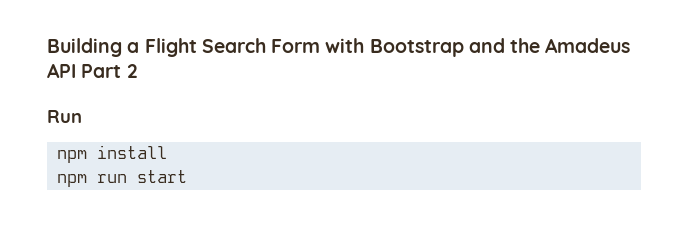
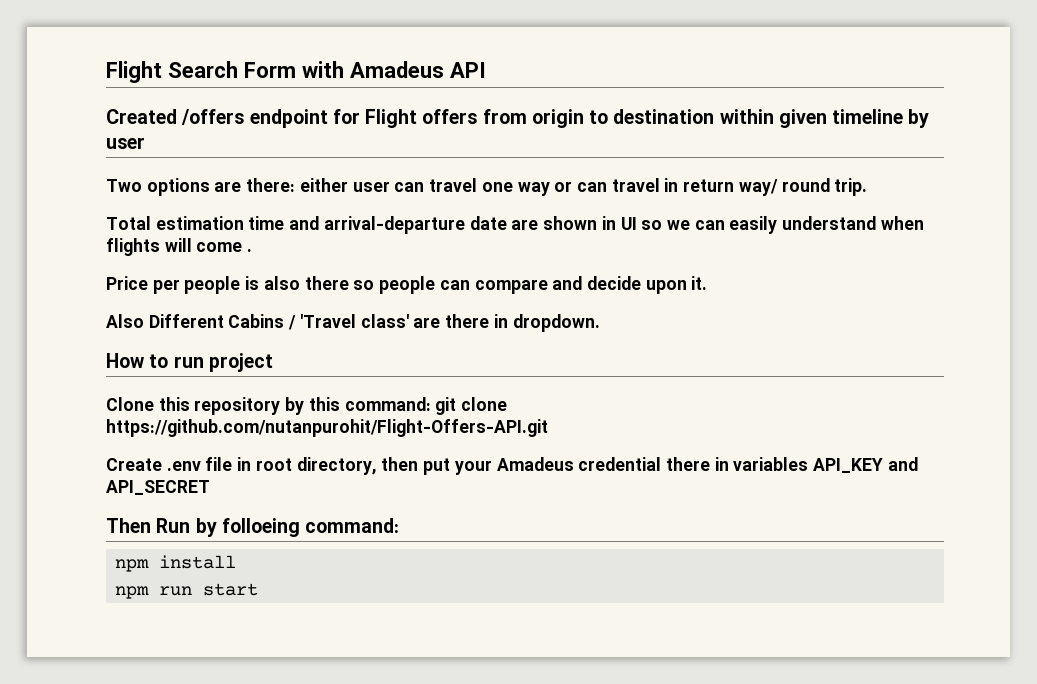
- Building a Flight Search Form with Bootstrap and the Amadeus API Part 2
- Run
+ Flight Search Form with Amadeus API
+ Created /offers endpoint for Flight offers from origin to destination within given timeline by user
+ Two options are there: either user can travel one way or can travel in return way/ round trip.
+ Total estimation time and arrival-departure date are shown in UI so we can easily understand when flights will come .
+ Price per people is also there so people can compare and decide upon it.
+ Also Different Cabins / 'Travel class' are there in dropdown.
+ How to run project
+ Clone this repository by this command: git clone https://github.com/nutanpurohit/Flight-Offers-API.git
+ Create .env file in root directory, then put your Amadeus credential there in variables API_KEY and API_SECRET
+ Then Run by folloeing command:

